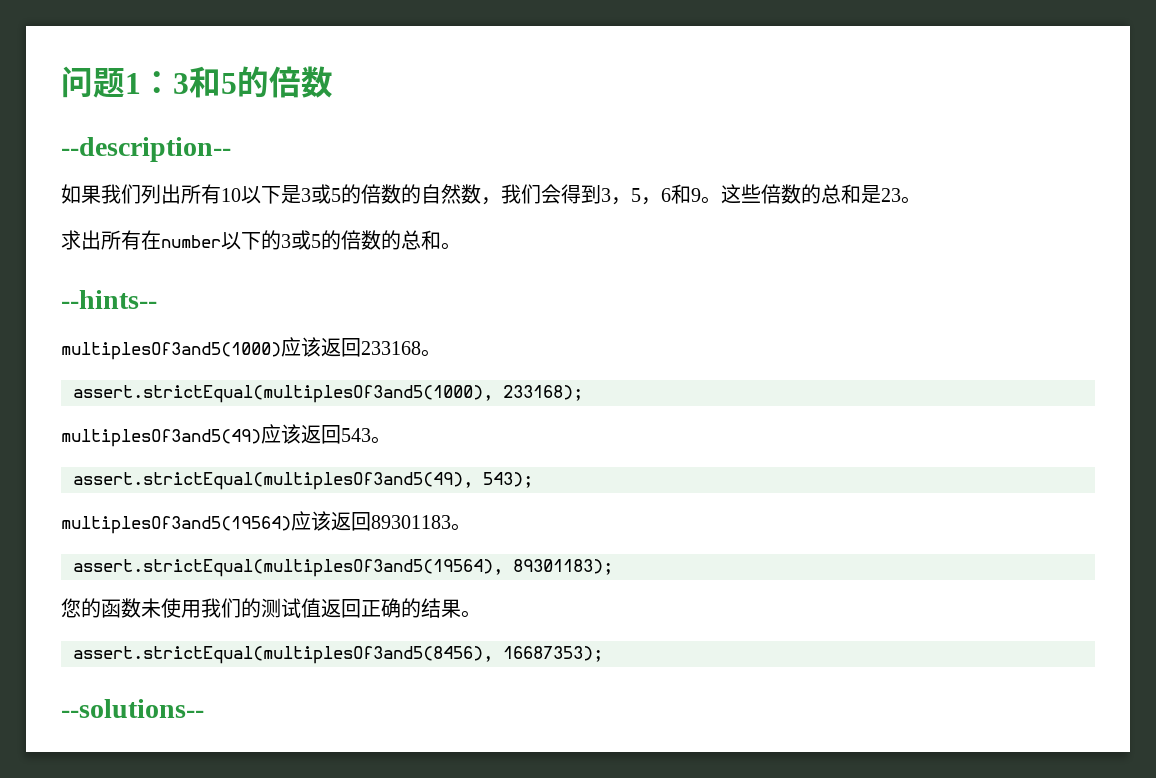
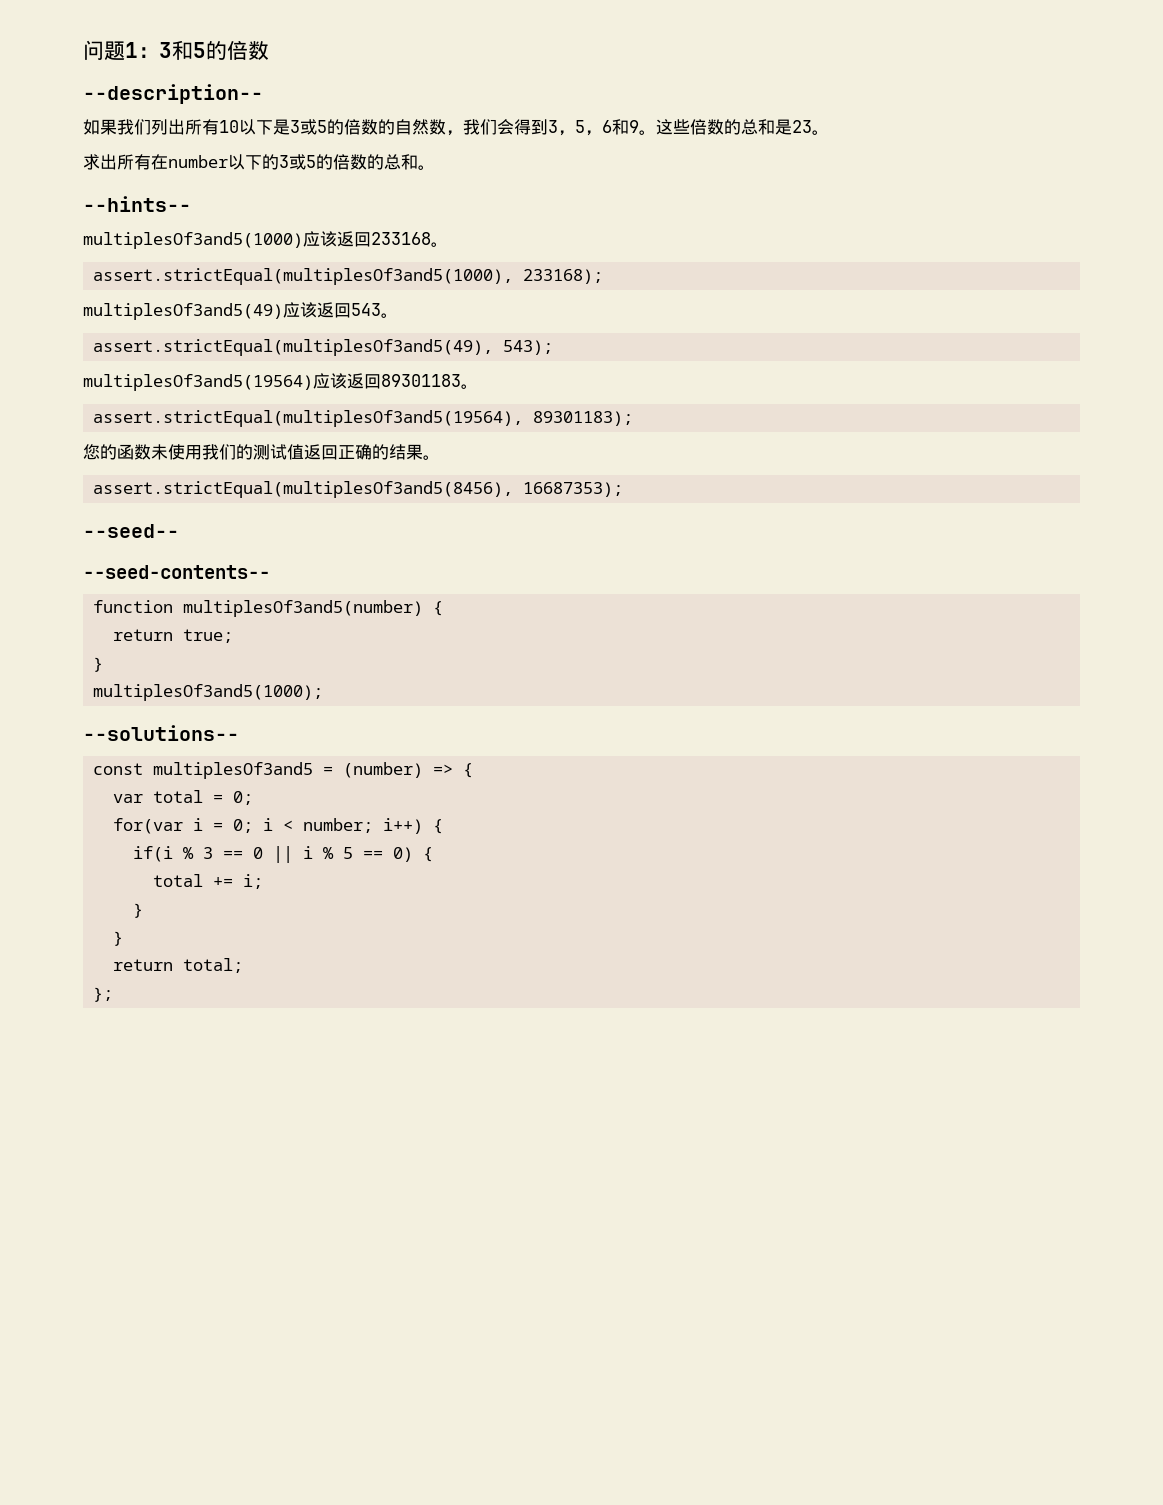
+ --seed--
+ --seed-contents--
+ function multiplesOf3and5(number) {
+ return true;
+ }
+ multiplesOf3and5(1000);
  --solutions--
+ const multiplesOf3and5 = (number) => {
+ var total = 0;
+ for(var i = 0; i < number; i++) {
+ if(i % 3 == 0 || i % 5 == 0) {
+ total += i;
+ }
+ }
+ return total;
+ };

